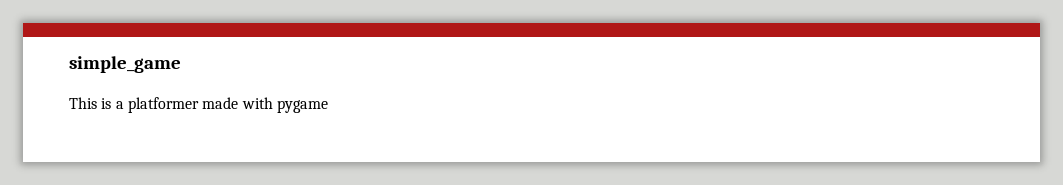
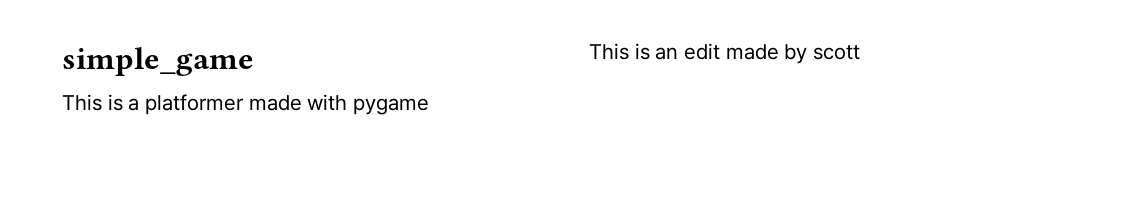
+ This is an edit made by scott

